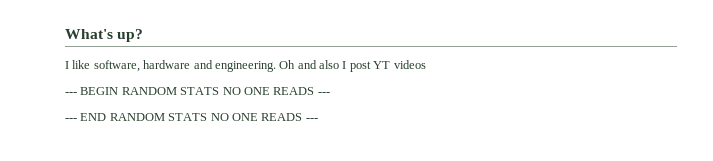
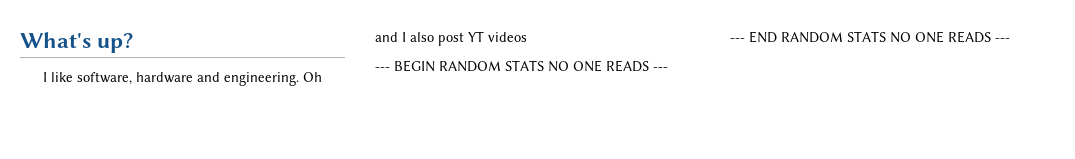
- Oh and also I post YT videos
+ Oh and I also post YT videos

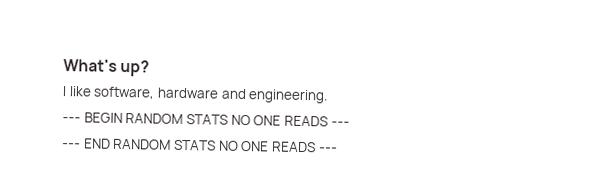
- Oh and I also post YT videos

